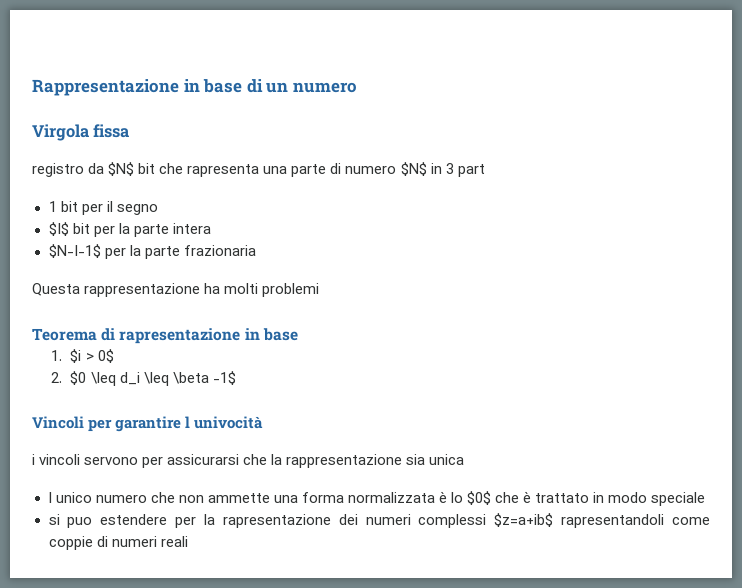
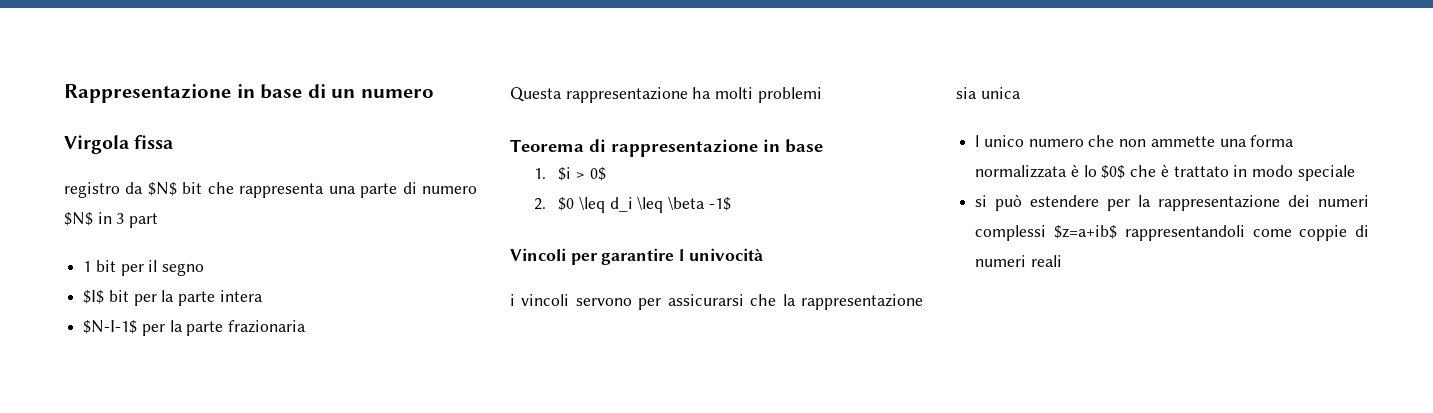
- registro da $N$ bit che rapresenta una parte di numero $N$ in 3 part
+ registro da $N$ bit che rappresenta una parte di numero $N$ in 3 part
- Teorema di rapresentazione in base
+ Teorema di rappresentazione in base
- si puo estendere per la rapresentazione dei numeri complessi $z=a+ib$ rapresentandoli come coppie di numeri reali
+ si può estendere per la rappresentazione dei numeri complessi $z=a+ib$ rappresentandoli come coppie di numeri reali

